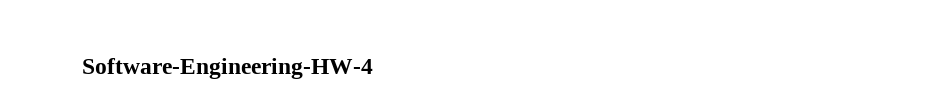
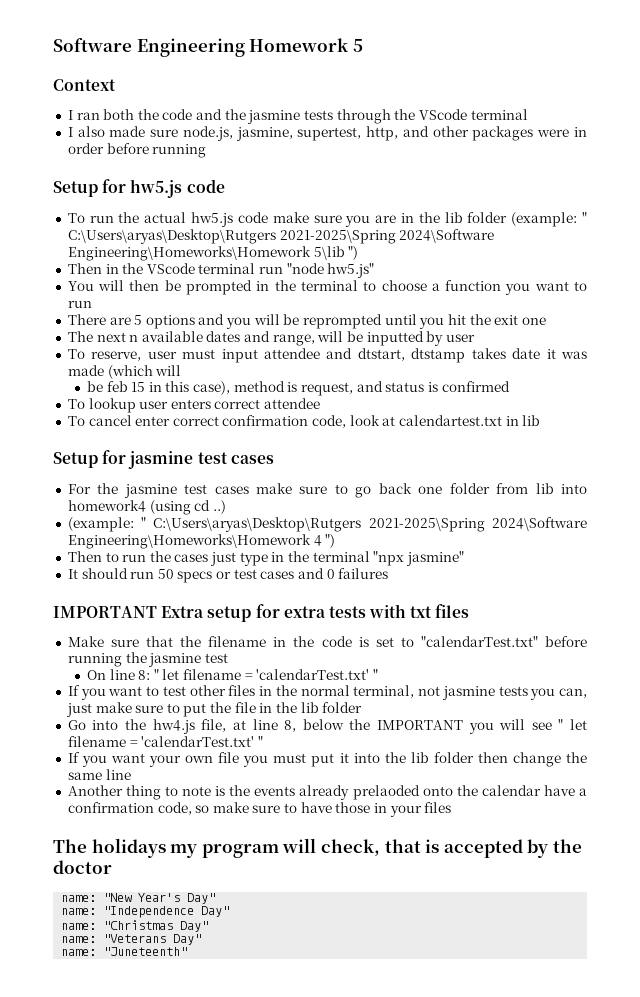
- Software-Engineering-HW-4
+ Software Engineering Homework 5
+ Context
+ I ran both the code and the jasmine tests through the VScode terminal
+ I also made sure node.js, jasmine, supertest, http, and other packages were in order before running
+ Setup for hw5.js code
+ To run the actual hw5.js code make sure you are in the lib folder (example: " C:\Users\aryas\Desktop\Rutgers 2021-2025\Spring 2024\Software Engineering\Homeworks\Homework 5\lib ")
+ Then in the VScode terminal run "node hw5.js"
+ You will then be prompted in the terminal to choose a function you want to run
+ There are 5 options and you will be reprompted until you hit the exit one
+ The next n available dates and range, will be inputted by user
+ To reserve, user must input attendee and dtstart, dtstamp takes date it was made (which will
+ be feb 15 in this case), method is request, and status is confirmed
+ To lookup user enters correct attendee
+ To cancel enter correct confirmation code, look at calendartest.txt in lib
+ Setup for jasmine test cases
+ For the jasmine test cases make sure to go back one folder from lib into homework4 (using cd ..)
+ (example: " C:\Users\aryas\Desktop\Rutgers 2021-2025\Spring 2024\Software Engineering\Homeworks\Homework 4 ")
+ Then to run the cases just type in the terminal "npx jasmine"
+ It should run 50 specs or test cases and 0 failures
+ IMPORTANT Extra setup for extra tests with txt files
+ Make sure that the filename in the code is set to "calendarTest.txt" before running the jasmine test
+ On line 8: " let filename = 'calendarTest.txt' "
+ If you want to test other files in the normal terminal, not jasmine tests you can, just make sure to put the file in the lib folder
+ Go into the hw4.js file, at line 8, below the IMPORTANT you will see " let filename = 'calendarTest.txt' "
+ If you want your own file you must put it into the lib folder then change the same line
+ Another thing to note is the events already prelaoded onto the calendar have a confirmation code, so make sure to have those in your files
+ The holidays my program will check, that is accepted by the doctor
+ name: "New Year's Day"
+ name: "Independence Day"
+ name: "Christmas Day"
+ name: "Veterans Day"
+ name: "Juneteenth"

